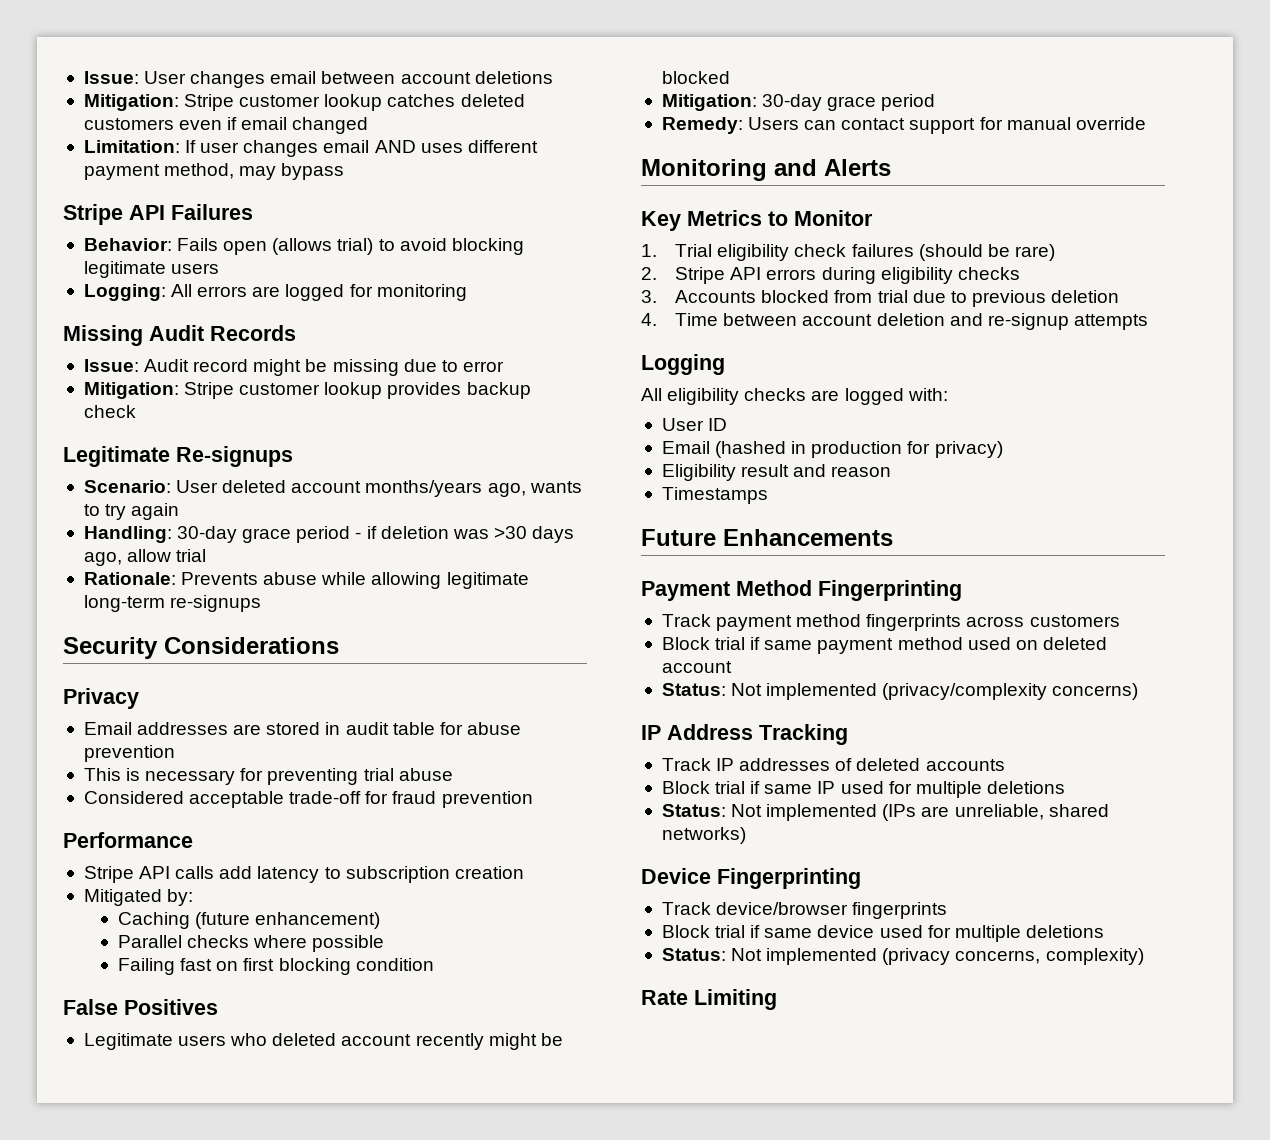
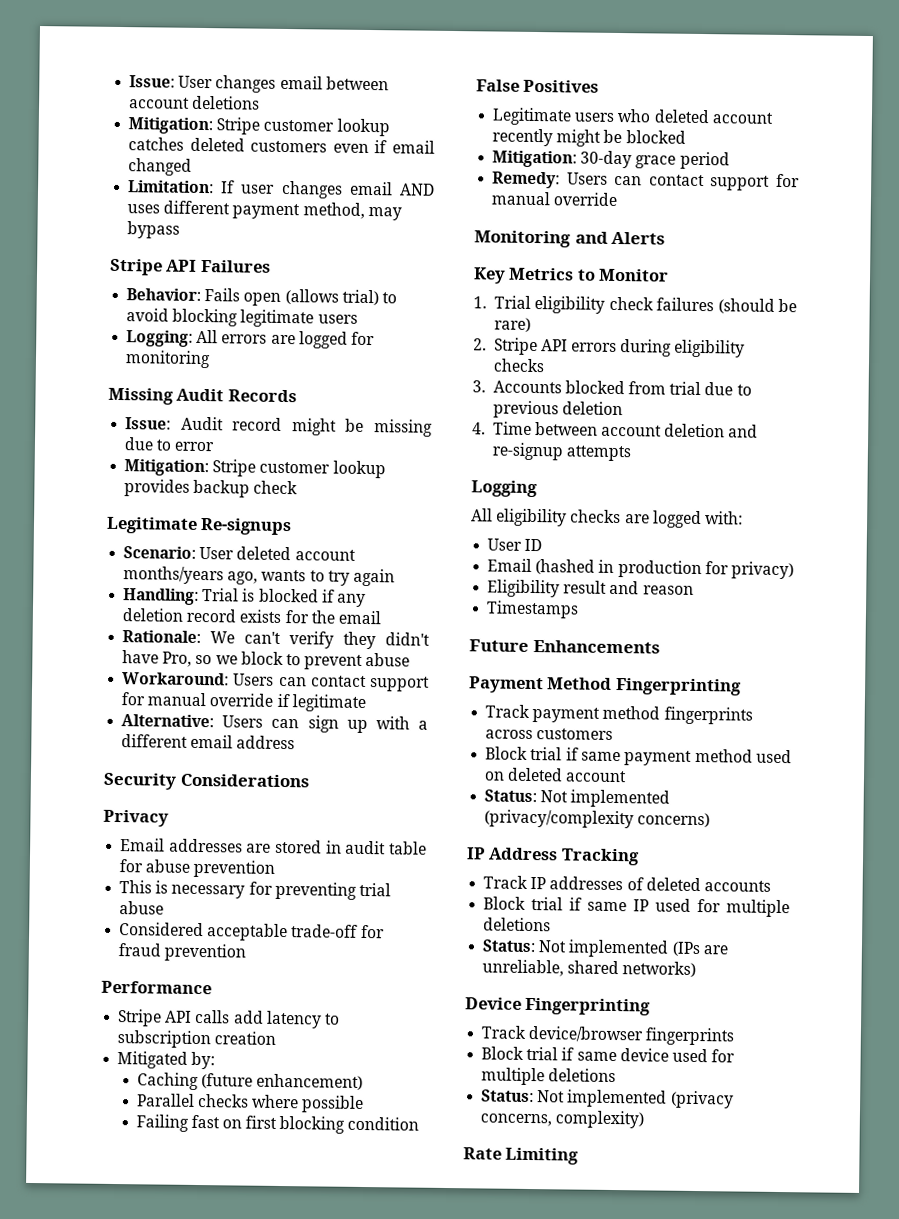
- Handling: 30-day grace period - if deletion was >30 days ago, allow trial
- Rationale: Prevents abuse while allowing legitimate long-term re-signups
+ Handling: Trial is blocked if any deletion record exists for the email
+ Rationale: We can't verify they didn't have Pro, so we block to prevent abuse
+ Workaround: Users can contact support for manual override if legitimate
+ Alternative: Users can sign up with a different email address

